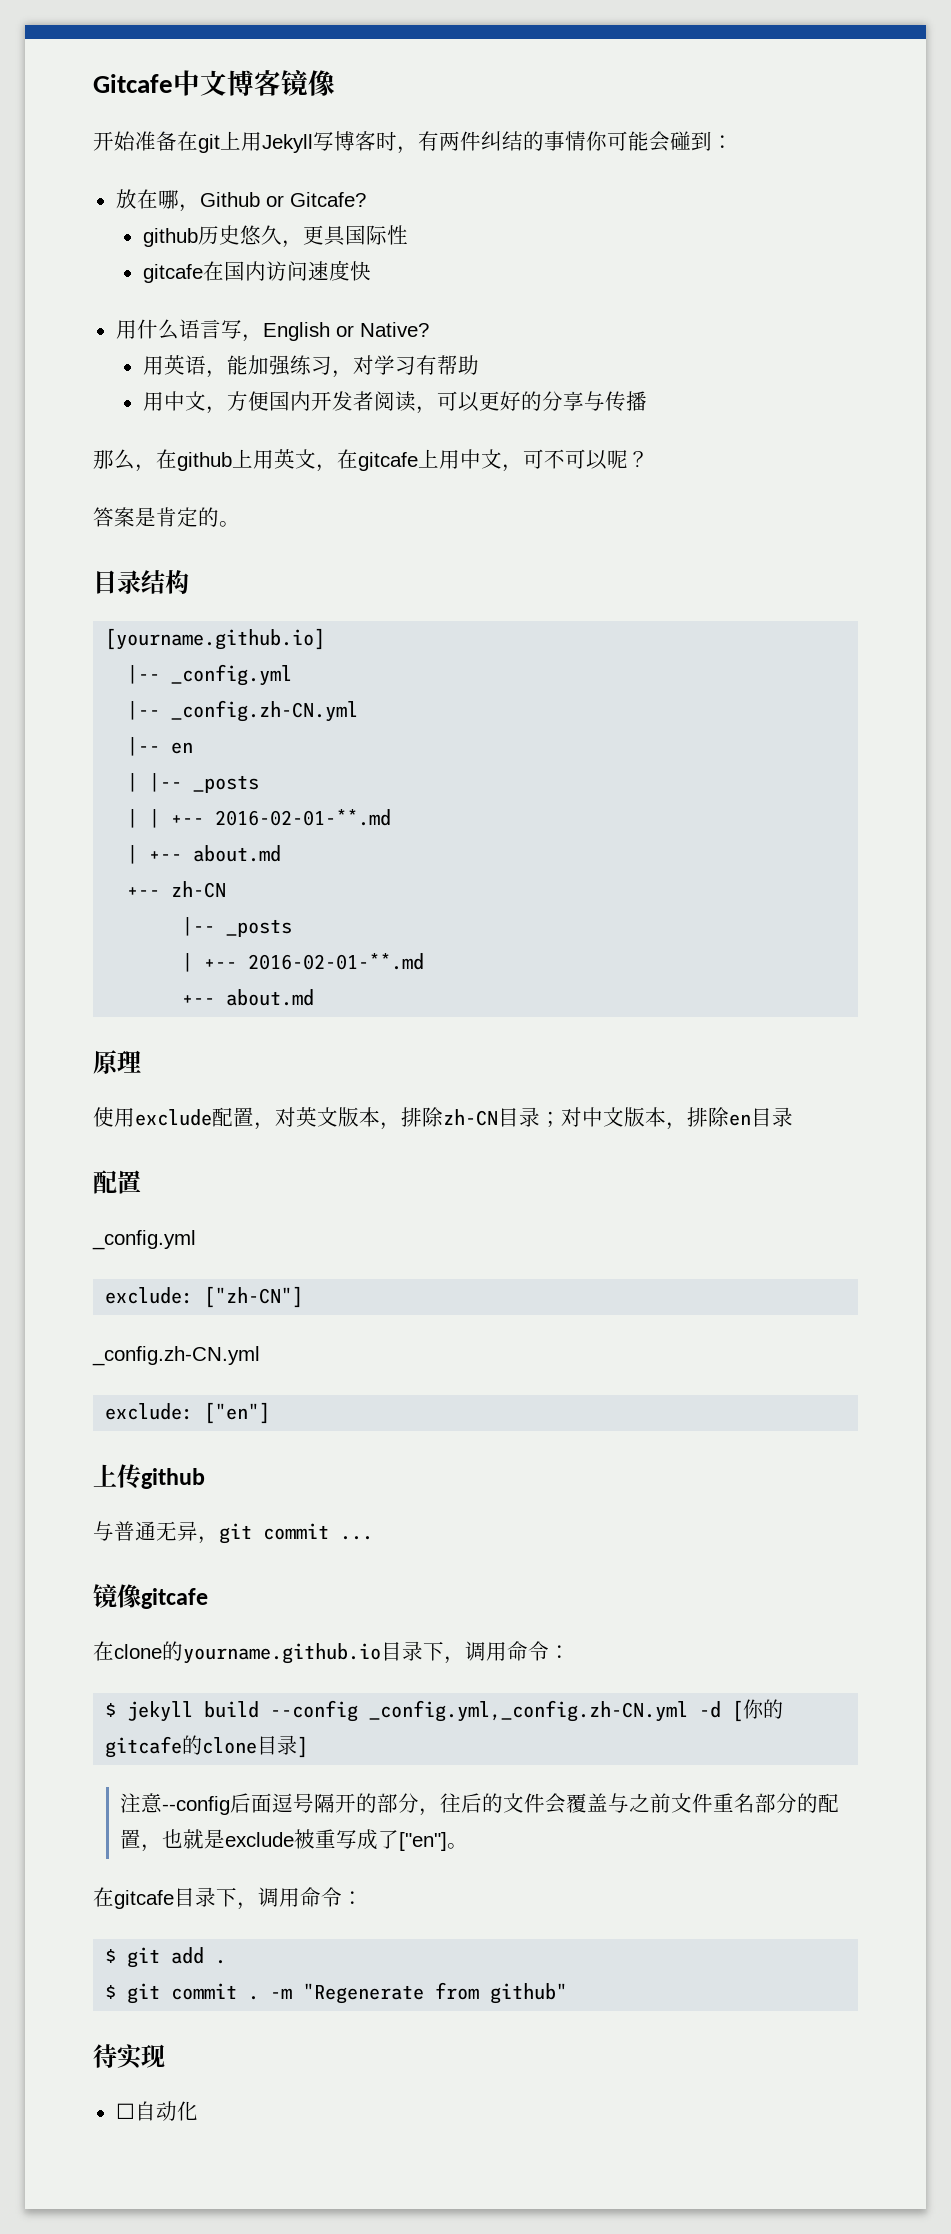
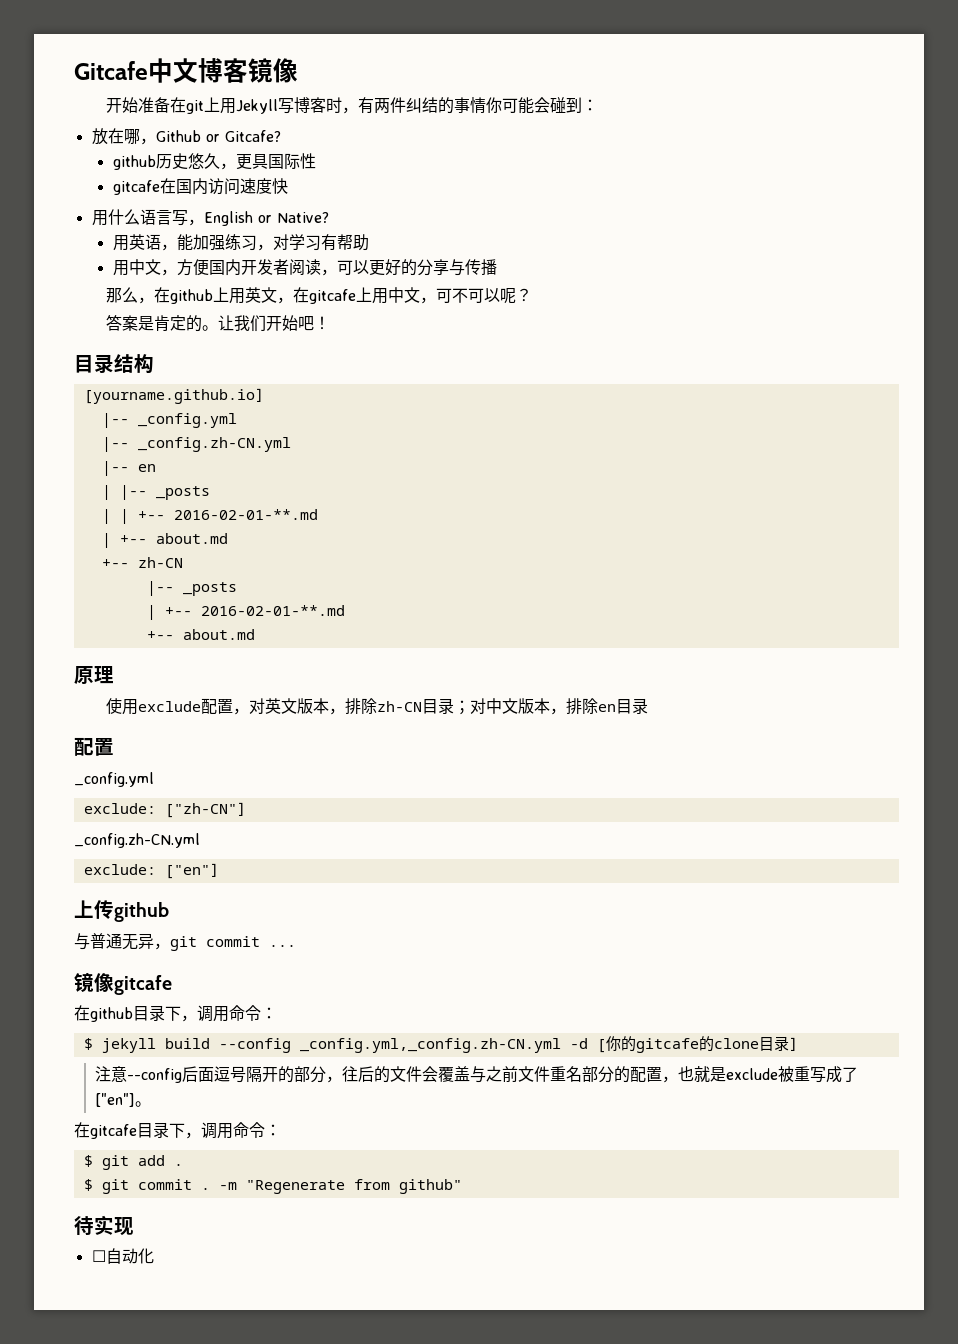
+ 让我们开始吧！
- 在clone的yourname.github.io目录下，调用命令：
+ 在github目录下，调用命令：

